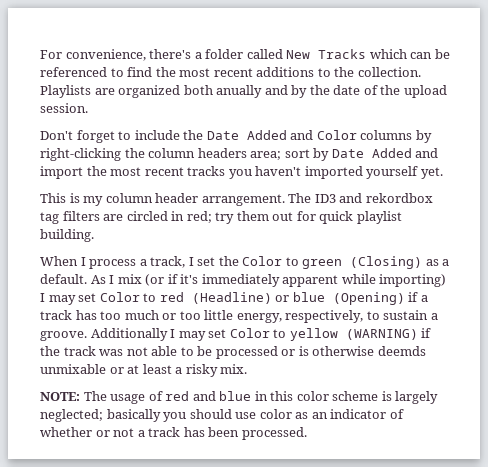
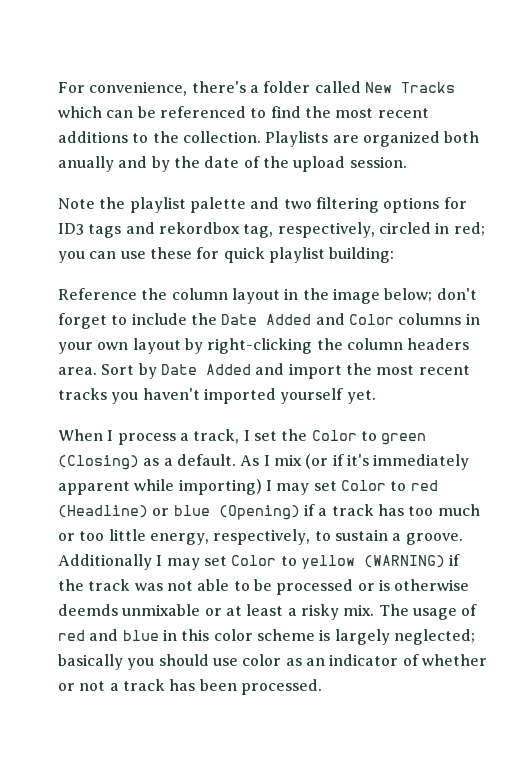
- Don't forget to include the Date Added and Color columns by right-clicking the column headers area; sort by Date Added and import the most recent tracks you haven't imported yourself yet.
+ Note the playlist palette and two filtering options for ID3 tags and rekordbox tag, respectively, circled in red; you can use these for quick playlist building:
+ Reference the column layout in the image below; don't forget to include the Date Added and Color columns in your own layout by right-clicking the column headers area. Sort by Date Added and import the most recent tracks you haven't imported yourself yet.
- This is my column header arrangement. The ID3 and rekordbox tag filters are circled in red; try them out for quick playlist building.
- Additionally I may set Color to yellow (WARNING) if the track was not able to be processed or is otherwise deemds unmixable or at least a risky mix.
- NOTE: The usage of red and blue in this color scheme is largely neglected; basically you should use color as an indicator of whether or not a track has been processed.
+ Additionally I may set Color to yellow (WARNING) if the track was not able to be processed or is otherwise deemds unmixable or at least a risky mix. The usage of red and blue in this color scheme is largely neglected; basically you should use color as an indicator of whether or not a track has been processed.

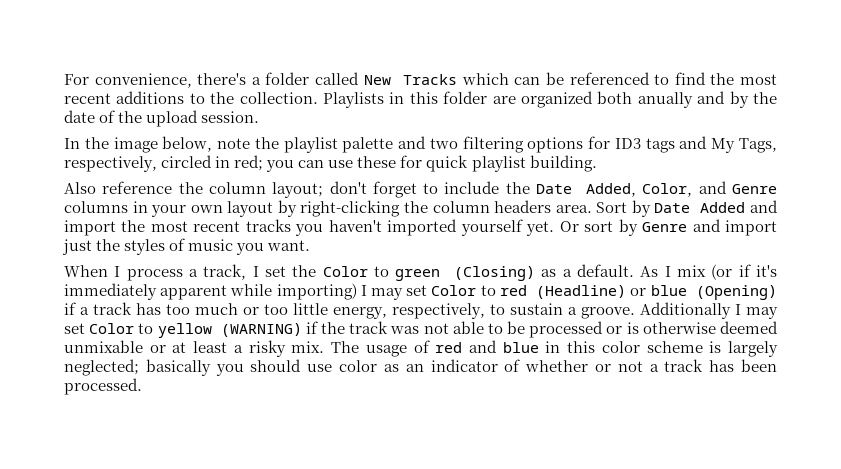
- Playlists are organized both anually and by the date of the upload session.
+ Playlists in this folder are organized both anually and by the date of the upload session.
- Note the playlist palette and two filtering options for ID3 tags and rekordbox tag, respectively, circled in red; you can use these for quick playlist building:
- Reference the column layout in the image below; don't forget to include the Date Added and Color columns in your own layout by right-clicking the column headers area.
+ In the image below, note the playlist palette and two filtering options for ID3 tags and My Tags, respectively, circled in red; you can use these for quick playlist building.
+ Also reference the column layout; don't forget to include the Date Added, Color, and Genre columns in your own layout by right-clicking the column headers area.
+ Or sort by Genre and import just the styles of music you want.
- Additionally I may set Color to yellow (WARNING) if the track was not able to be processed or is otherwise deemds unmixable or at least a risky mix.
+ Additionally I may set Color to yellow (WARNING) if the track was not able to be processed or is otherwise deemed unmixable or at least a risky mix.

